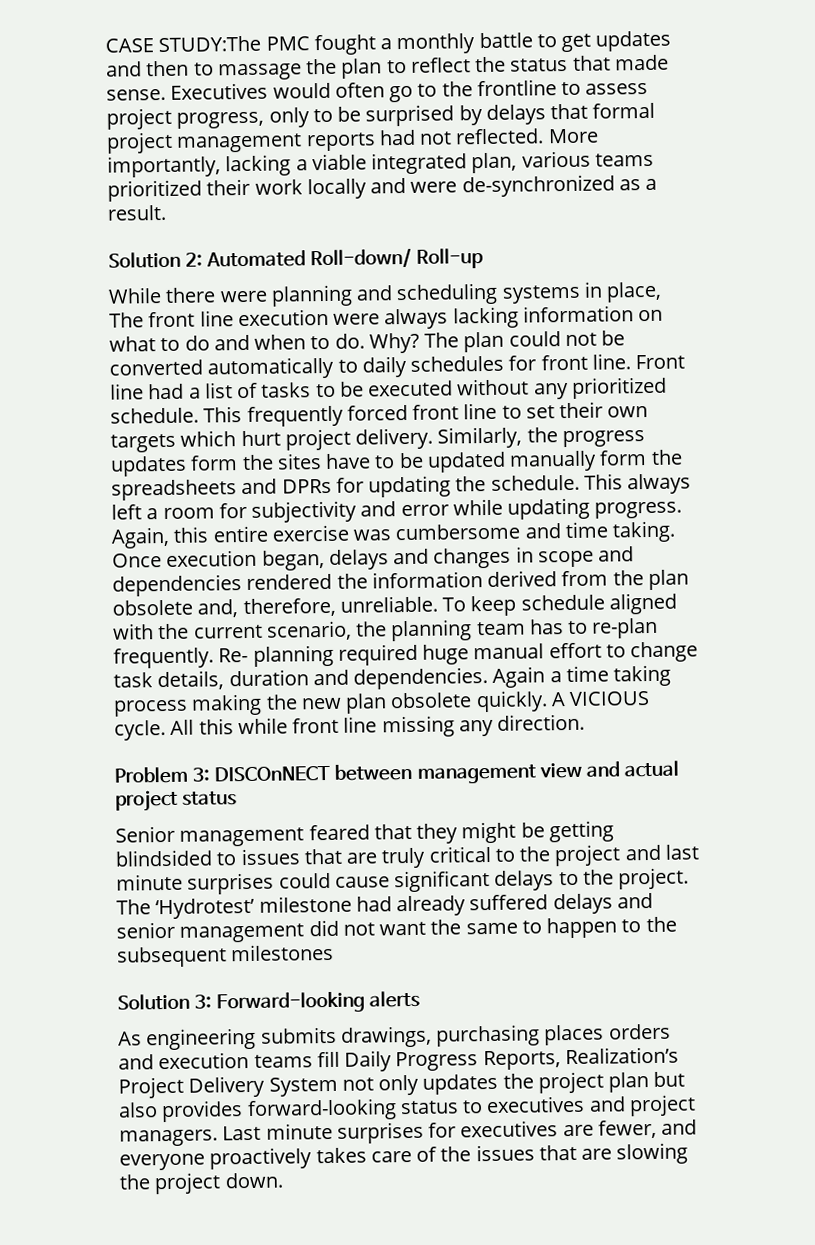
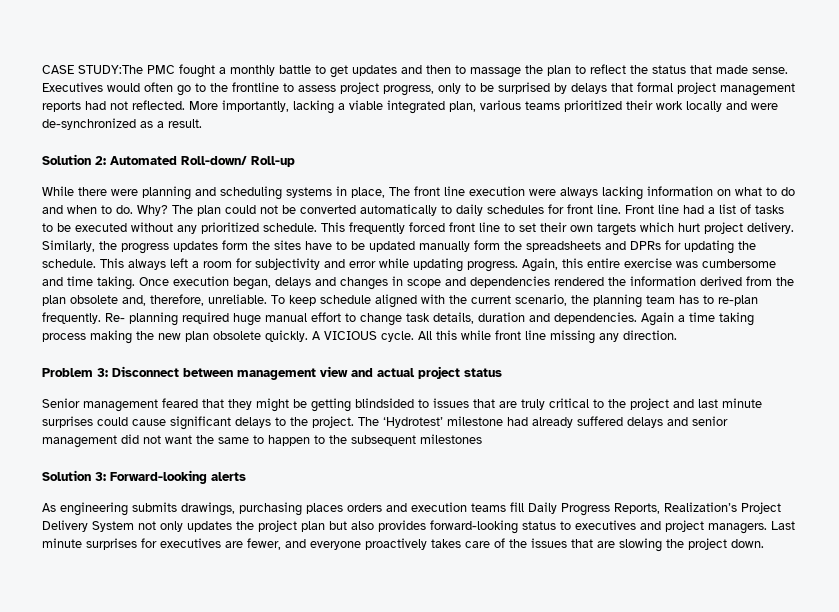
- Problem 3: DISCOnNECT between management view and actual project status
+ Problem 3: Disconnect between management view and actual project status

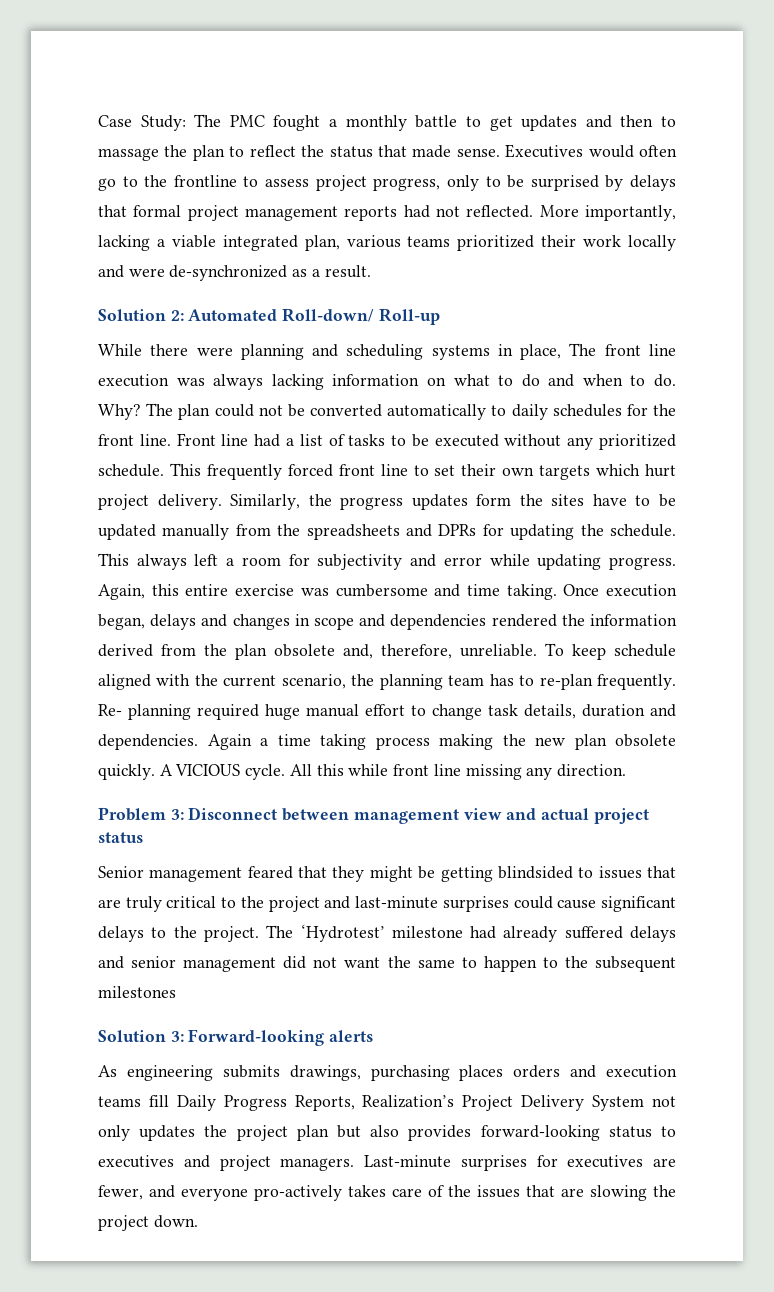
- CASE STUDY:The PMC fought a monthly battle to get updates and then to massage the plan to reflect the status that made sense.
+ Case Study: The PMC fought a monthly battle to get updates and then to massage the plan to reflect the status that made sense.
- While there were planning and scheduling systems in place, The front line execution were always lacking information on what to do and when to do.
+ While there were planning and scheduling systems in place, The front line execution was always lacking information on what to do and when to do.
- The plan could not be converted automatically to daily schedules for front line.
+ The plan could not be converted automatically to daily schedules for the front line.
- Similarly, the progress updates form the sites have to be updated manually form the spreadsheets and DPRs for updating the schedule.
+ Similarly, the progress updates form the sites have to be updated manually from the spreadsheets and DPRs for updating the schedule.
- Senior management feared that they might be getting blindsided to issues that are truly critical to the project and last minute surprises could cause significant delays to the project.
+ Senior management feared that they might be getting blindsided to issues that are truly critical to the project and last-minute surprises could cause significant delays to the project.
- Last minute surprises for executives are fewer, and everyone proactively takes care of the issues that are slowing the project down.
+ Last-minute surprises for executives are fewer, and everyone pro-actively takes care of the issues that are slowing the project down.

